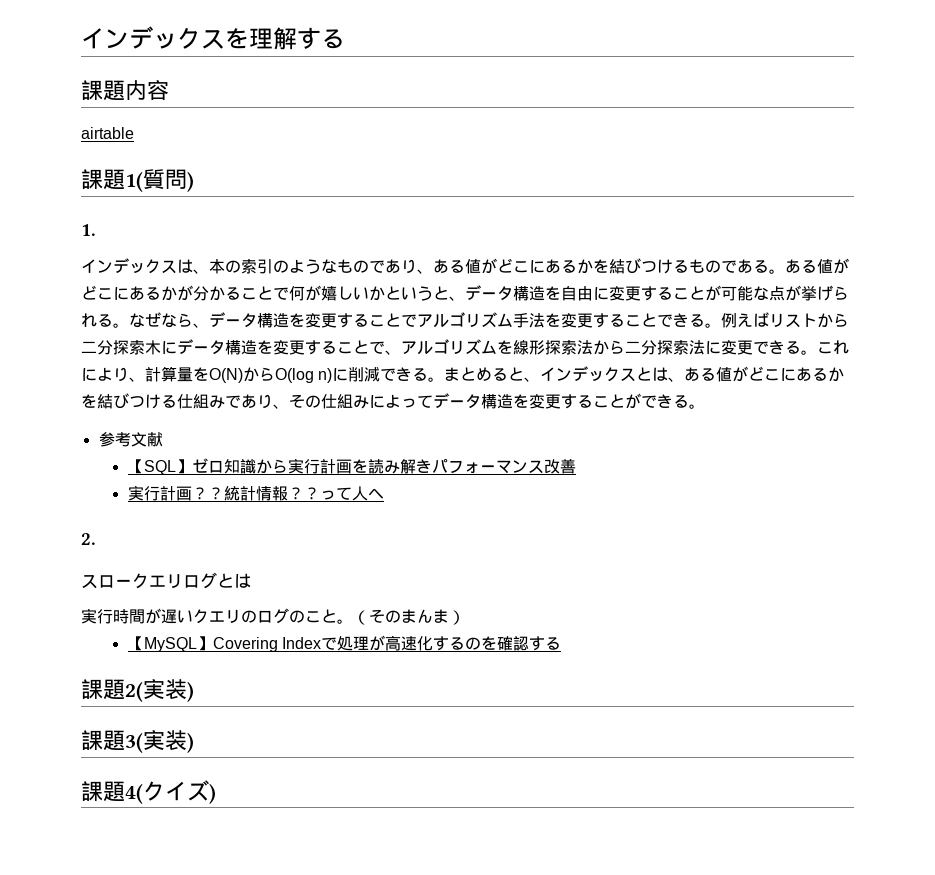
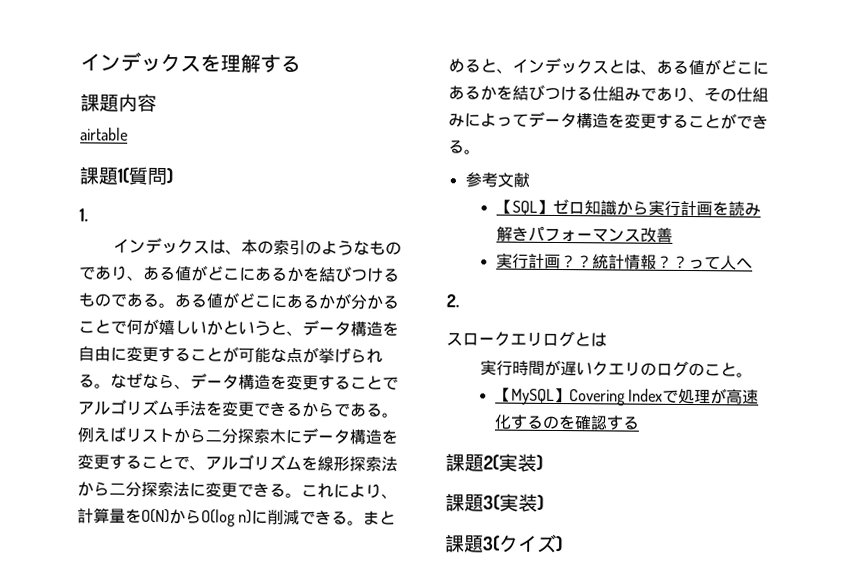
- なぜなら、データ構造を変更することでアルゴリズム手法を変更することできる。
+ なぜなら、データ構造を変更することでアルゴリズム手法を変更できるからである。
- （そのまんま）
- 課題4(クイズ)
+ 課題3(クイズ)

